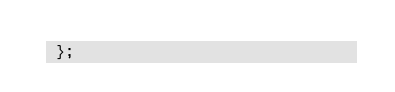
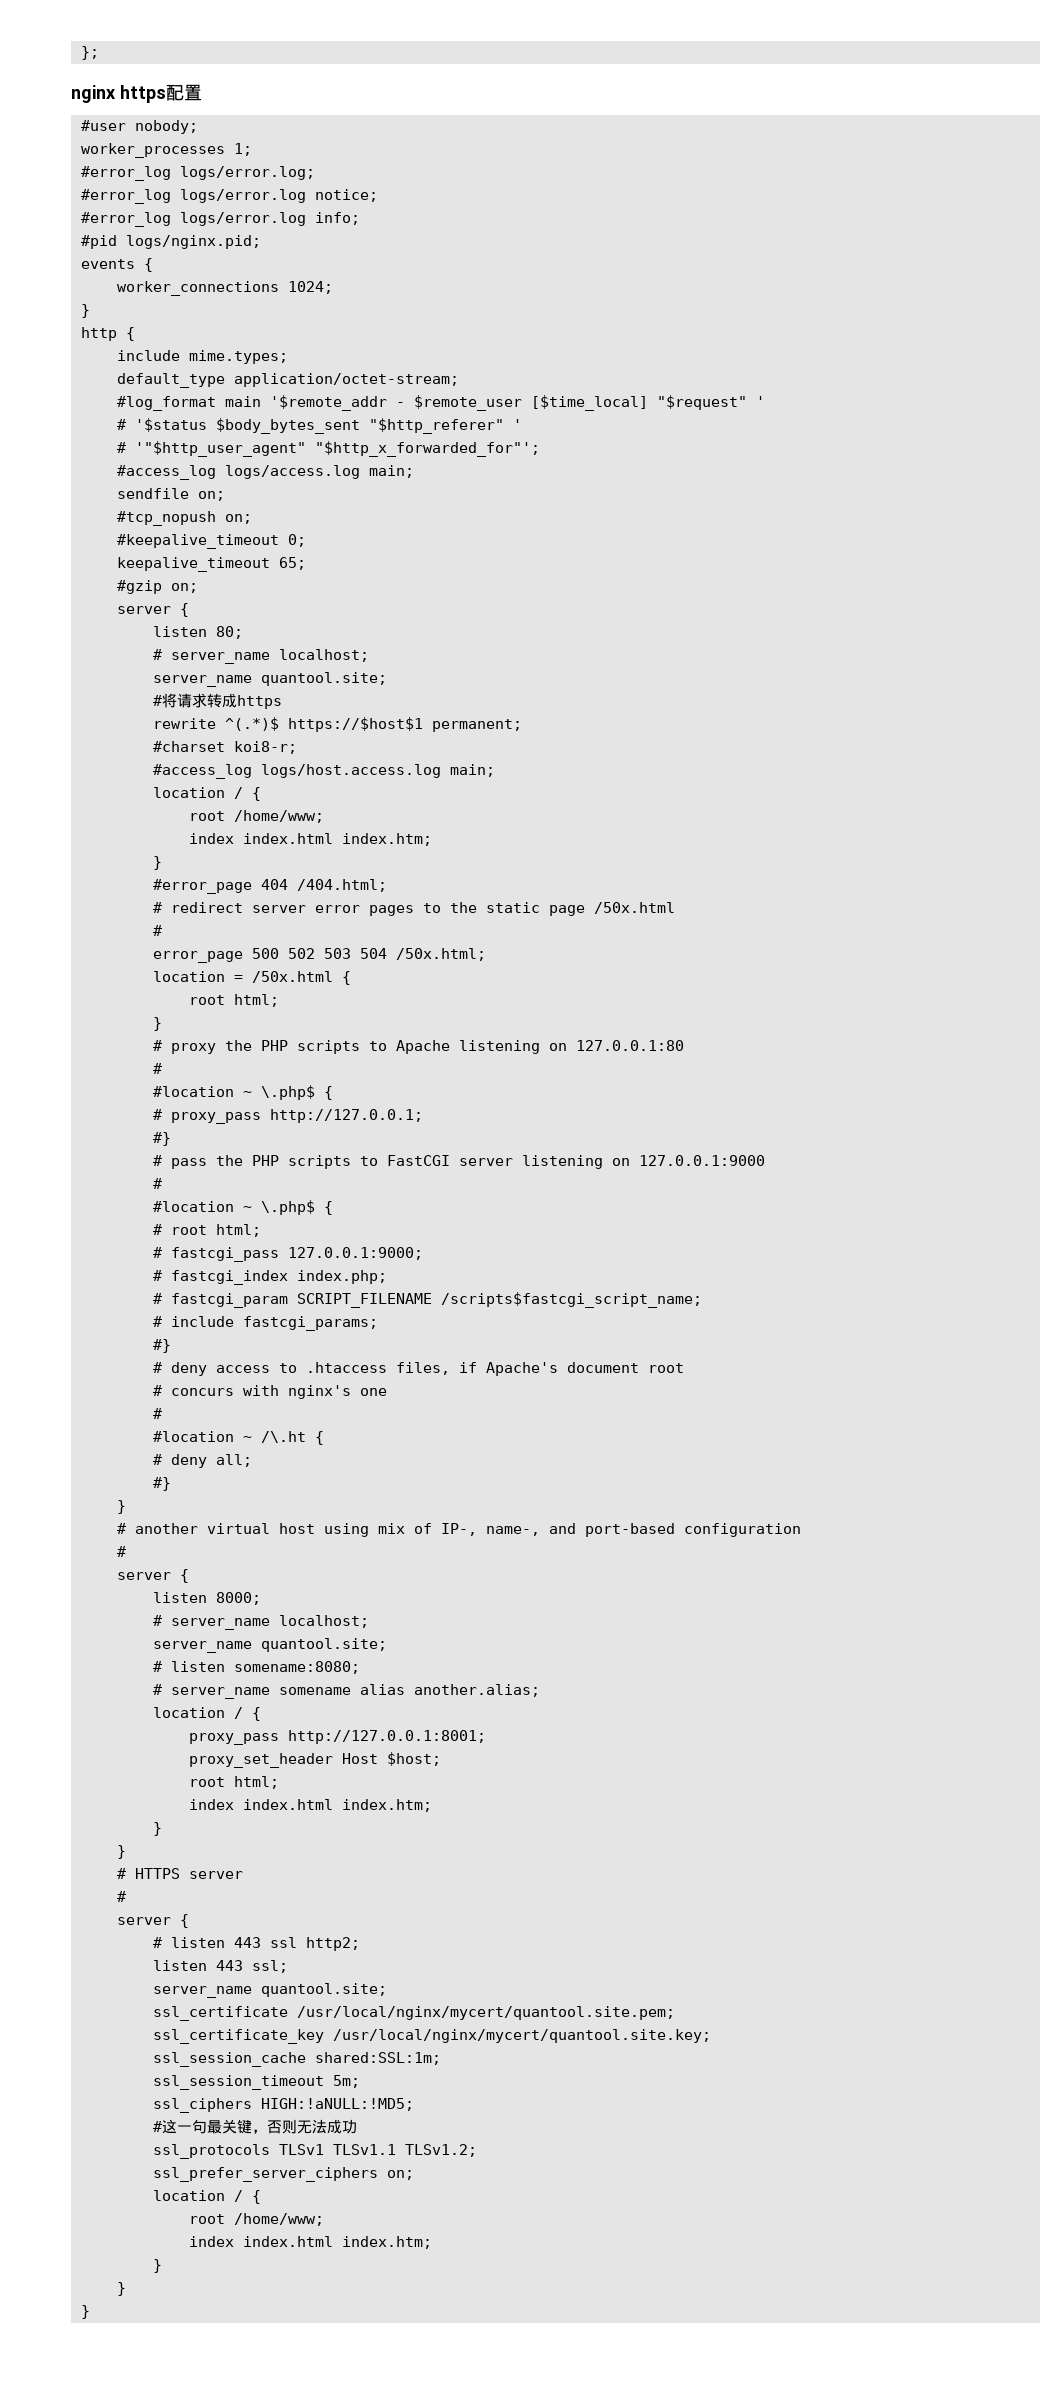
+ nginx https配置
+ #user nobody;
+ worker_processes 1;
+ #error_log logs/error.log;
+ #error_log logs/error.log notice;
+ #error_log logs/error.log info;
+ #pid logs/nginx.pid;
+ events {
+ worker_connections 1024;
+ }
+ http {
+ include mime.types;
+ default_type application/octet-stream;
+ #log_format main '$remote_addr - $remote_user [$time_local] "$request" '
+ # '$status $body_bytes_sent "$http_referer" '
+ # '"$http_user_agent" "$http_x_forwarded_for"';
+ #access_log logs/access.log main;
+ sendfile on;
+ #tcp_nopush on;
+ #keepalive_timeout 0;
+ keepalive_timeout 65;
+ #gzip on;
+ server {
+ listen 80;
+ # server_name localhost;
+ server_name quantool.site;
+ #将请求转成https
+ rewrite ^(.*)$ https://$host$1 permanent;
+ #charset koi8-r;
+ #access_log logs/host.access.log main;
+ location / {
+ root /home/www;
+ index index.html index.htm;
+ }
+ #error_page 404 /404.html;
+ # redirect server error pages to the static page /50x.html
+ #
+ error_page 500 502 503 504 /50x.html;
+ location = /50x.html {
+ root html;
+ }
+ # proxy the PHP scripts to Apache listening on 127.0.0.1:80
+ #
+ #location ~ \.php$ {
+ # proxy_pass http://127.0.0.1;
+ #}
+ # pass the PHP scripts to FastCGI server listening on 127.0.0.1:9000
+ #
+ #location ~ \.php$ {
+ # root html;
+ # fastcgi_pass 127.0.0.1:9000;
+ # fastcgi_index index.php;
+ # fastcgi_param SCRIPT_FILENAME /scripts$fastcgi_script_name;
+ # include fastcgi_params;
+ #}
+ # deny access to .htaccess files, if Apache's document root
+ # concurs with nginx's one
+ #
+ #location ~ /\.ht {
+ # deny all;
+ #}
+ }
+ # another virtual host using mix of IP-, name-, and port-based configuration
+ #
+ server {
+ listen 8000;
+ # server_name localhost;
+ server_name quantool.site;
+ # listen somename:8080;
+ # server_name somename alias another.alias;
+ location / {
+ proxy_pass http://127.0.0.1:8001;
+ proxy_set_header Host $host;
+ root html;
+ index index.html index.htm;
+ }
+ }
+ # HTTPS server
+ #
+ server {
+ # listen 443 ssl http2;
+ listen 443 ssl;
+ server_name quantool.site;
+ ssl_certificate /usr/local/nginx/mycert/quantool.site.pem;
+ ssl_certificate_key /usr/local/nginx/mycert/quantool.site.key;
+ ssl_session_cache shared:SSL:1m;
+ ssl_session_timeout 5m;
+ ssl_ciphers HIGH:!aNULL:!MD5;
+ #这一句最关键，否则无法成功
+ ssl_protocols TLSv1 TLSv1.1 TLSv1.2;
+ ssl_prefer_server_ciphers on;
+ location / {
+ root /home/www;
+ index index.html index.htm;
+ }
+ }
+ }

